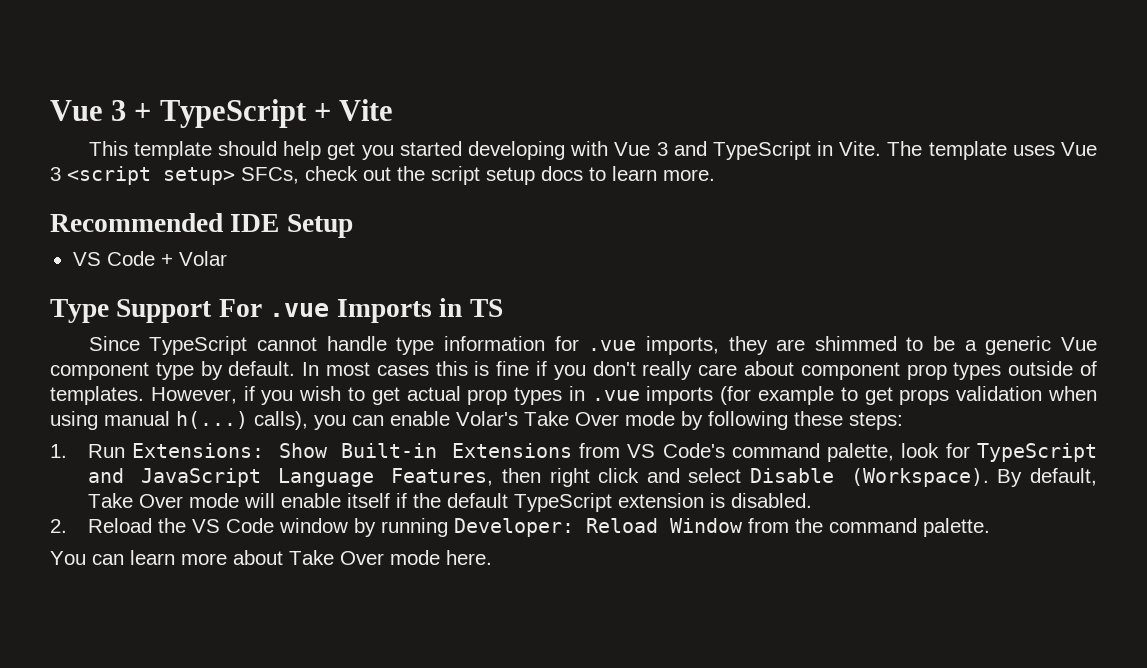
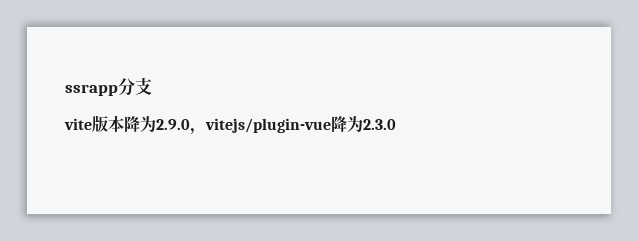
- Vue 3 + TypeScript + Vite
- This template should help get you started developing with Vue 3 and TypeScript in Vite. The template uses Vue 3 <script setup> SFCs, check out the script setup docs to learn more.
- Recommended IDE Setup
- VS Code + Volar
- Type Support For .vue Imports in TS
- Since TypeScript cannot handle type information for .vue imports, they are shimmed to be a generic Vue component type by default. In most cases this is fine if you don't really care about component prop types outside of templates. However, if you wish to get actual prop types in .vue imports (for example to get props validation when using manual h(...) calls), you can enable Volar's Take Over mode by following these steps:
- 1. Run Extensions: Show Built-in Extensions from VS Code's command palette, look for TypeScript and JavaScript Language Features, then right click and select Disable (Workspace). By default, Take Over mode will enable itself if the default TypeScript extension is disabled.
- 2. Reload the VS Code window by running Developer: Reload Window from the command palette.
- You can learn more about Take Over mode here.
+ ssrapp分支
+ vite版本降为2.9.0，vitejs/plugin-vue降为2.3.0

